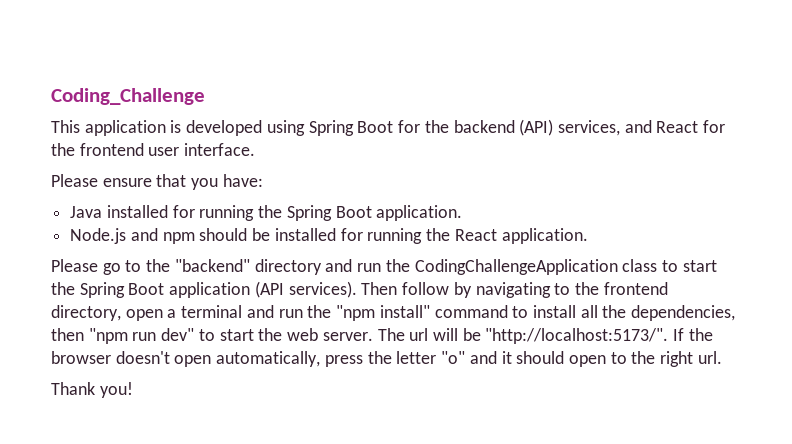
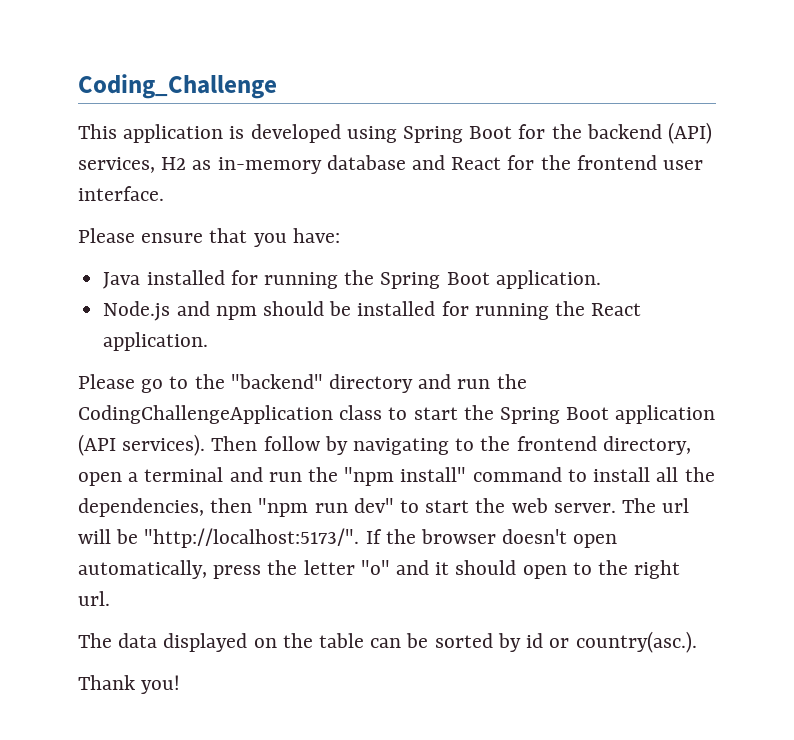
- This application is developed using Spring Boot for the backend (API) services, and React for the frontend user interface.
+ This application is developed using Spring Boot for the backend (API) services, H2 as in-memory database and React for the frontend user interface.
+ The data displayed on the table can be sorted by id or country(asc.).

